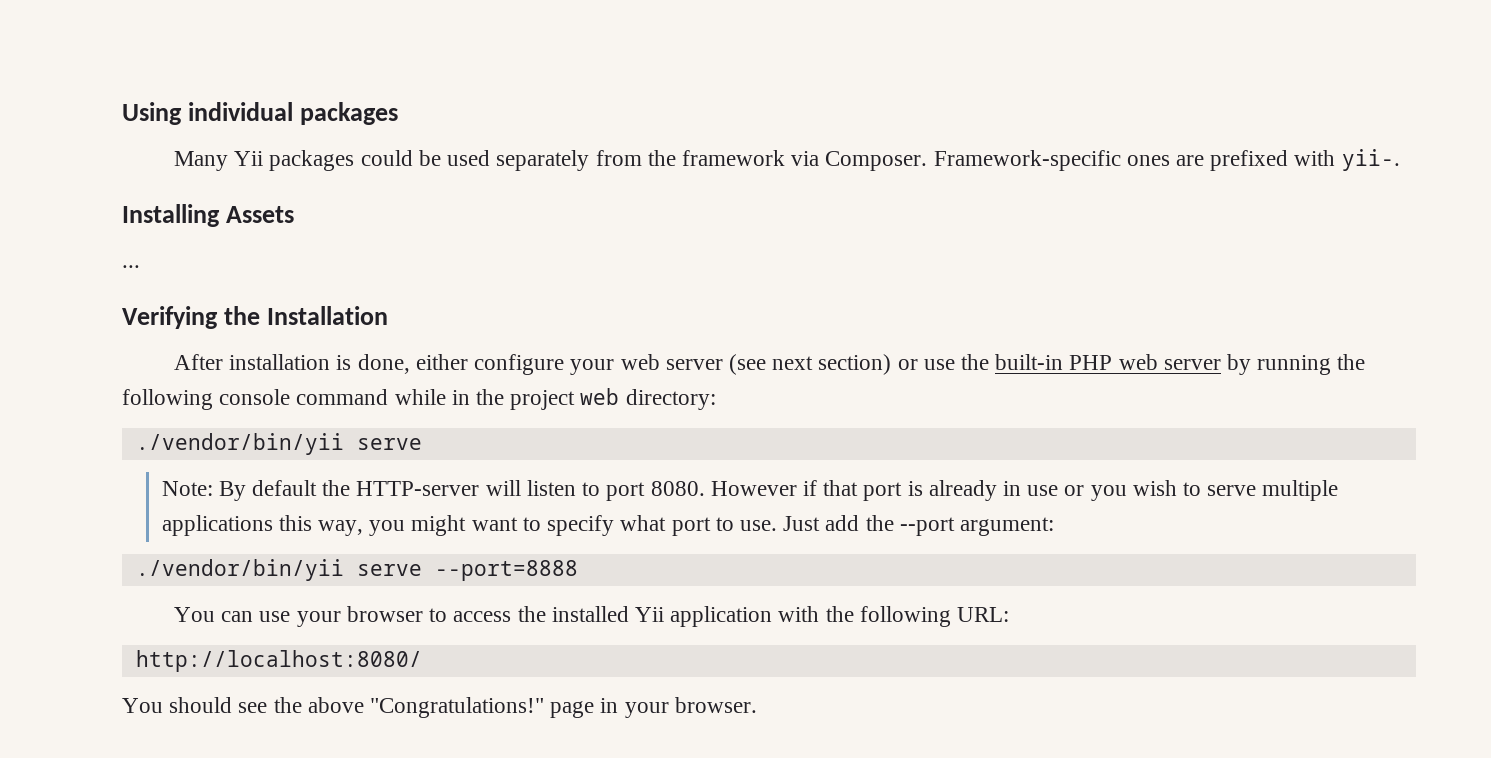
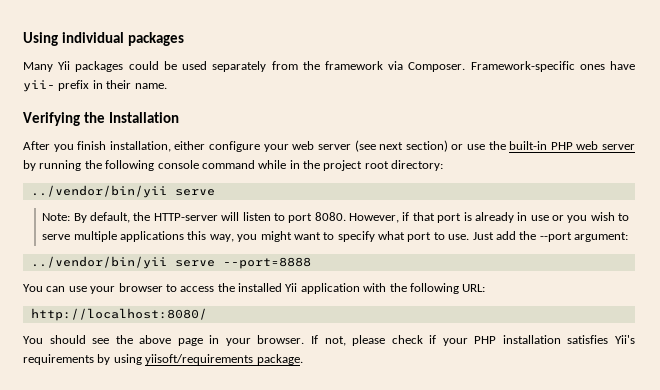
- Framework-specific ones are prefixed with yii-.
- Installing Assets
- ...
+ Framework-specific ones have yii- prefix in their name.
- After installation is done, either configure your web server (see next section) or use the built-in PHP web server by running the following console command while in the project web directory:
- ./vendor/bin/yii serve
+ After you finish installation, either configure your web server (see next section) or use the built-in PHP web server by running the following console command while in the project root directory:
+ ../vendor/bin/yii serve
- Note: By default the HTTP-server will listen to port 8080.
+ Note: By default, the HTTP-server will listen to port 8080.
- However if that port is already in use or you wish to serve multiple applications this way, you might want to specify what port to use.
+ However, if that port is already in use or you wish to serve multiple applications this way, you might want to specify what port to use.
- ./vendor/bin/yii serve --port=8888
+ ../vendor/bin/yii serve --port=8888
- You should see the above "Congratulations!" page in your browser.
+ You should see the above page in your browser.
+ If not, please check if your PHP installation satisfies Yii's requirements by using yiisoft/requirements package.

